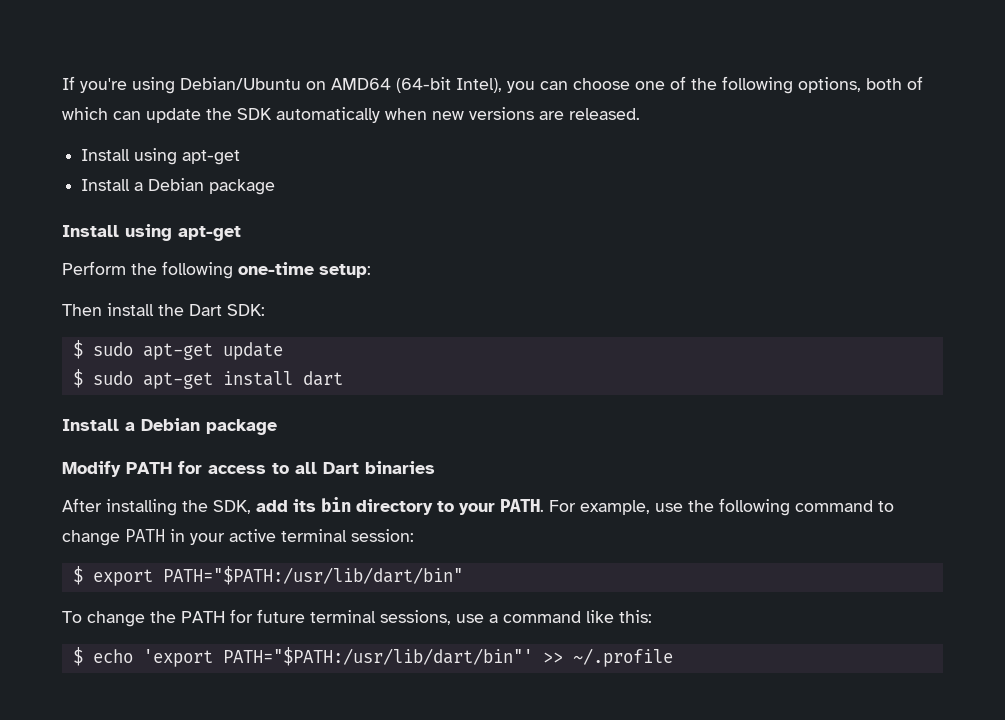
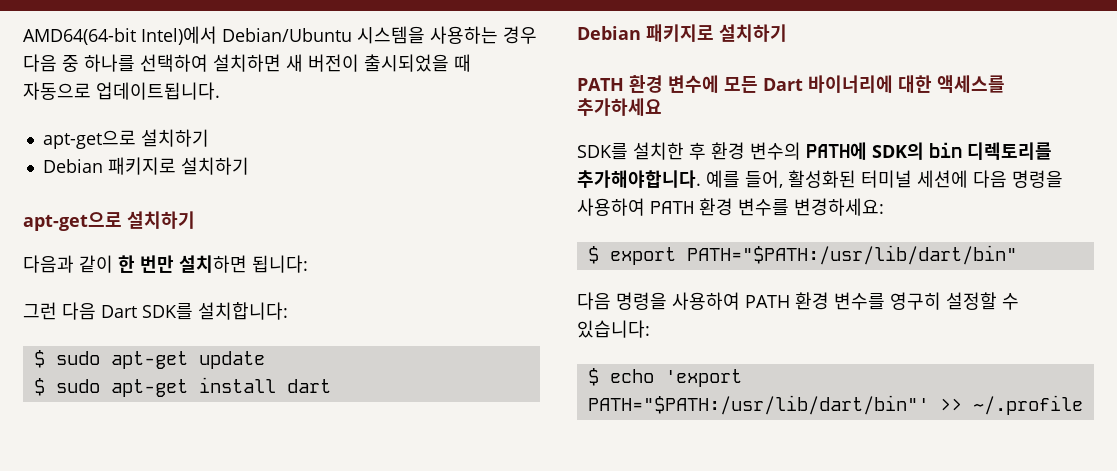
- If you're using Debian/Ubuntu on AMD64 (64-bit Intel), you can choose one of the following options, both of which can update the SDK automatically when new versions are released.
- Install using apt-get
- Install a Debian package
- Install using apt-get
- Perform the following one-time setup:
- Then install the Dart SDK:
+ AMD64(64-bit Intel)에서 Debian/Ubuntu 시스템을 사용하는 경우 다음 중 하나를 선택하여 설치하면 새 버전이 출시되었을 때 자동으로 업데이트됩니다.
+ apt-get으로 설치하기
+ Debian 패키지로 설치하기
+ apt-get으로 설치하기
+ 다음과 같이 한 번만 설치하면 됩니다:
+ 그런 다음 Dart SDK를 설치합니다:
  $ sudo apt-get install dart
- Install a Debian package
- Modify PATH for access to all Dart binaries
- After installing the SDK, add its bin directory to your PATH. For example, use the following command to change PATH in your active terminal session:
+ Debian 패키지로 설치하기
+ PATH 환경 변수에 모든 Dart 바이너리에 대한 액세스를 추가하세요
+ SDK를 설치한 후 환경 변수의 PATH에 SDK의 bin 디렉토리를 추가해야합니다. 예를 들어, 활성화된 터미널 세션에 다음 명령을 사용하여 PATH 환경 변수를 변경하세요:
  $ export PATH="$PATH:/usr/lib/dart/bin"
- To change the PATH for future terminal sessions, use a command like this:
+ 다음 명령을 사용하여 PATH 환경 변수를 영구히 설정할 수 있습니다:

